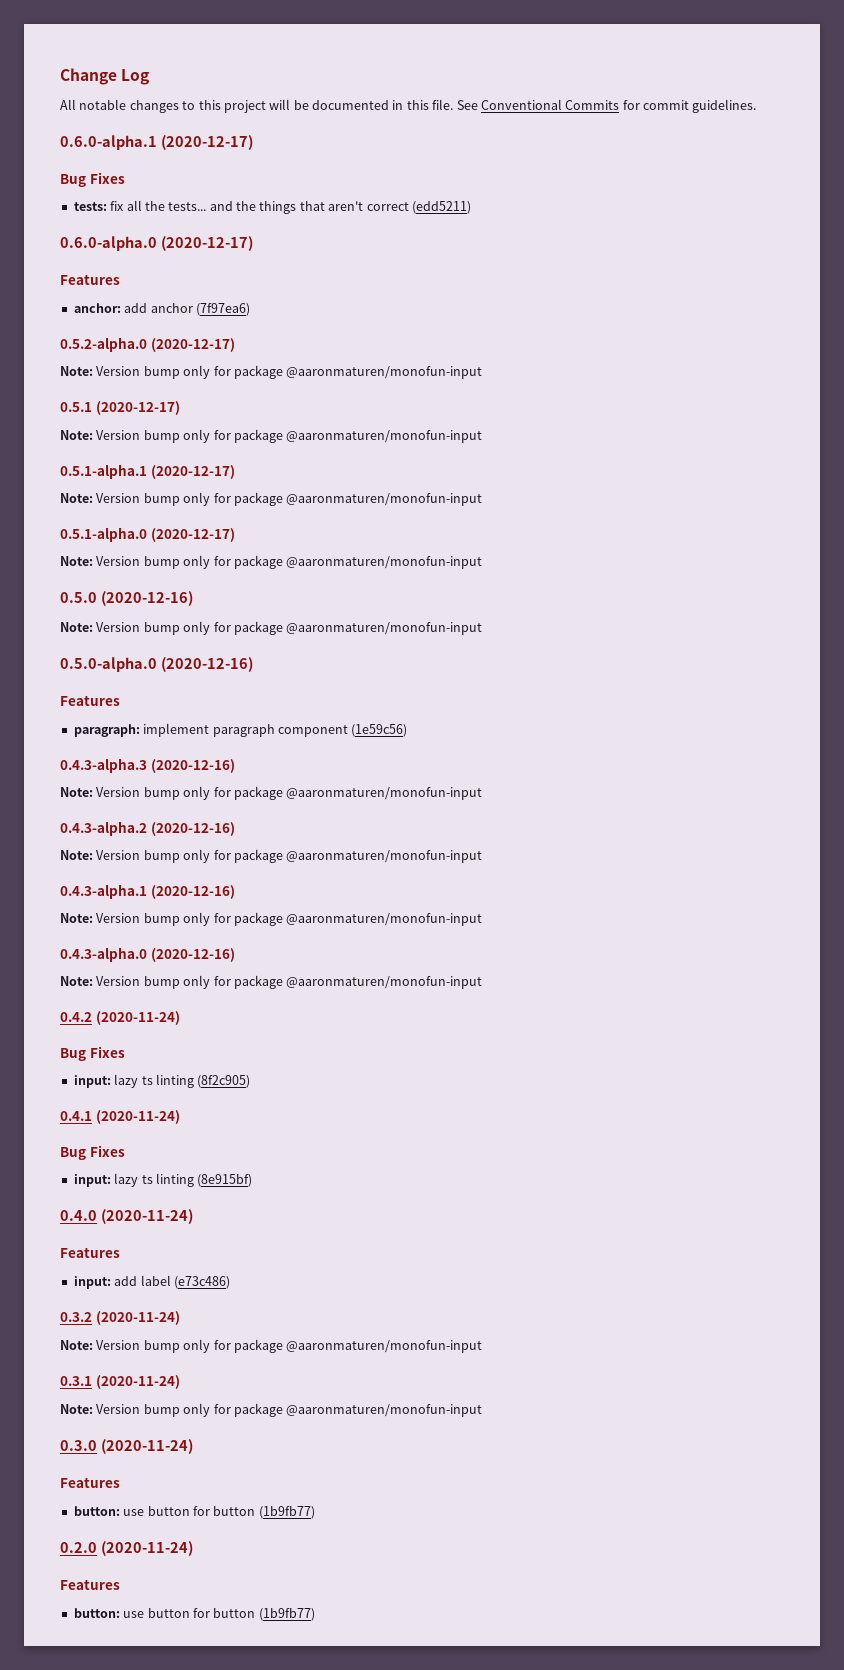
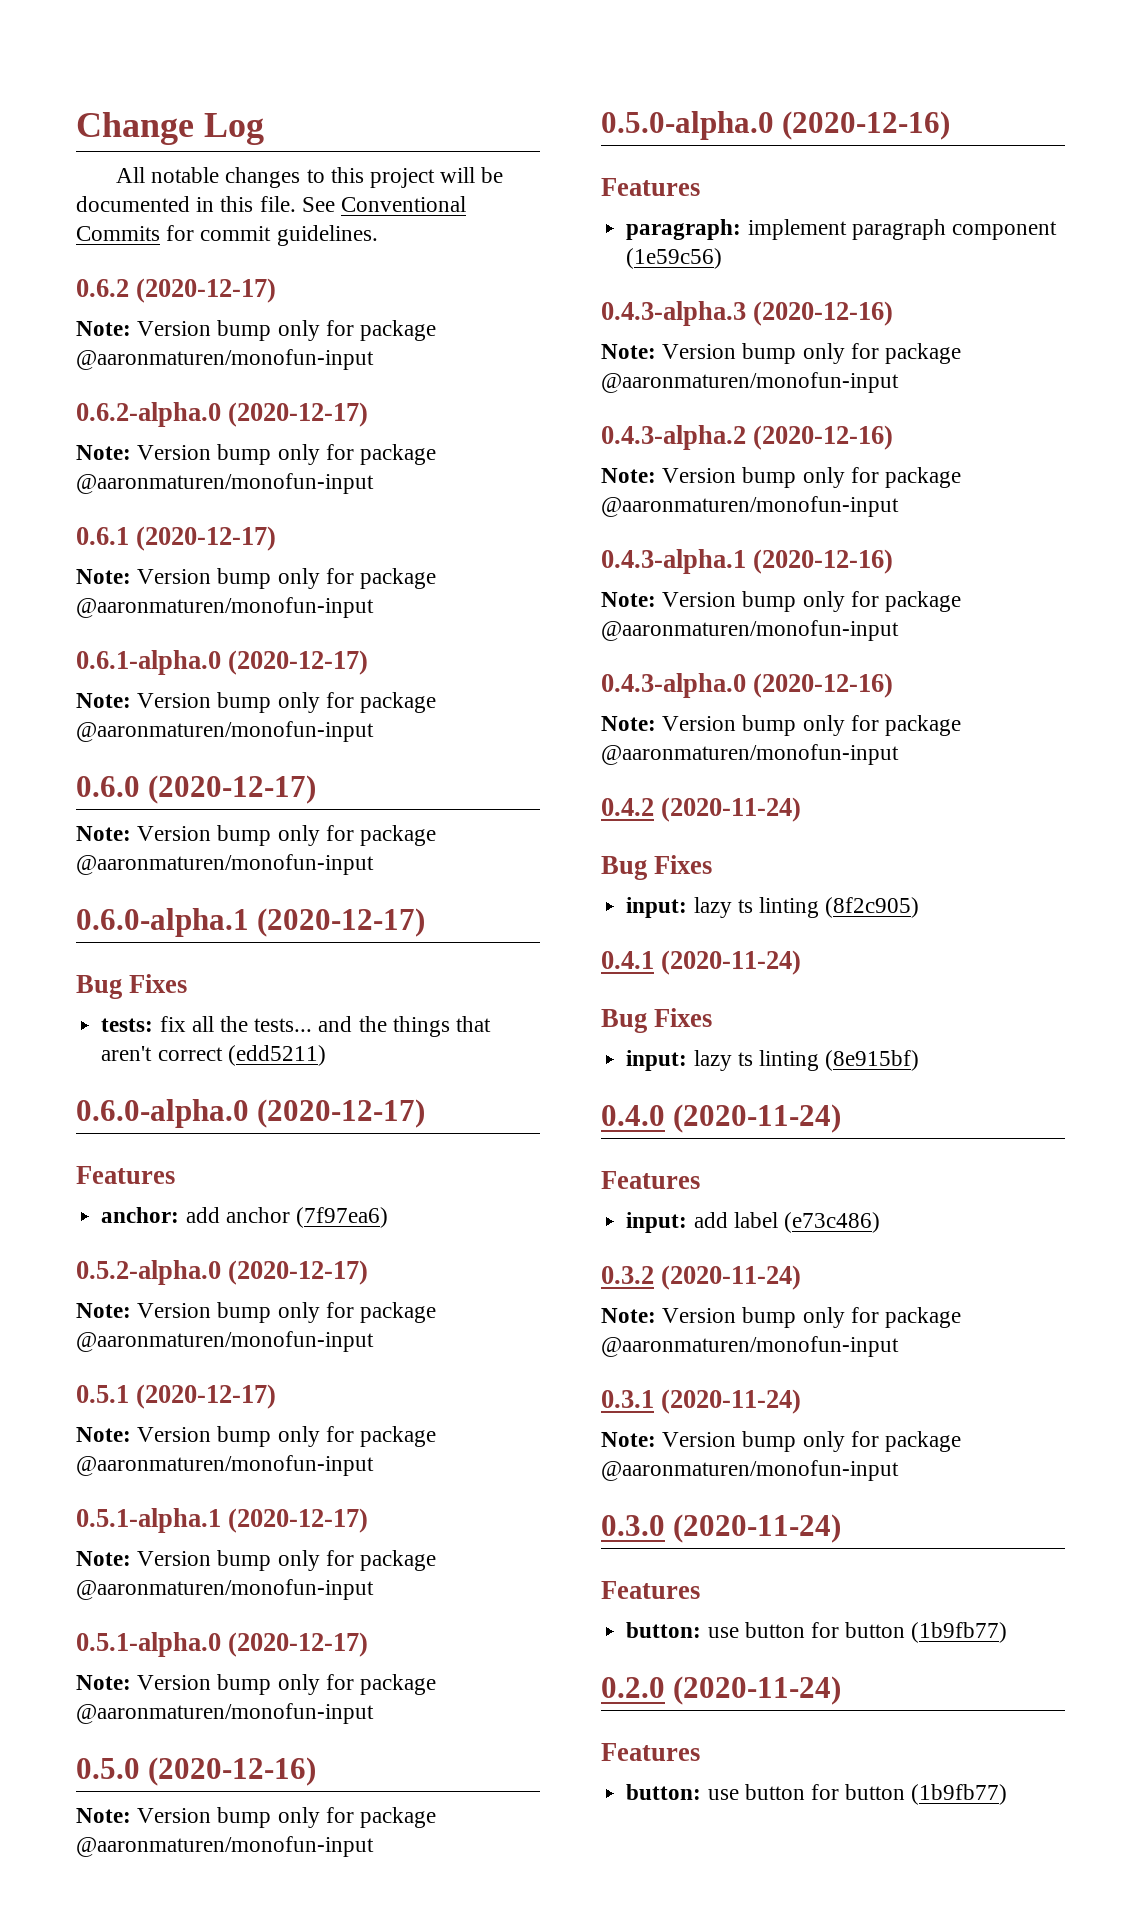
+ 0.6.2 (2020-12-17)
+ Note: Version bump only for package @aaronmaturen/monofun-input
+ 0.6.2-alpha.0 (2020-12-17)
+ Note: Version bump only for package @aaronmaturen/monofun-input
+ 0.6.1 (2020-12-17)
+ Note: Version bump only for package @aaronmaturen/monofun-input
+ 0.6.1-alpha.0 (2020-12-17)
+ Note: Version bump only for package @aaronmaturen/monofun-input
+ 0.6.0 (2020-12-17)
+ Note: Version bump only for package @aaronmaturen/monofun-input

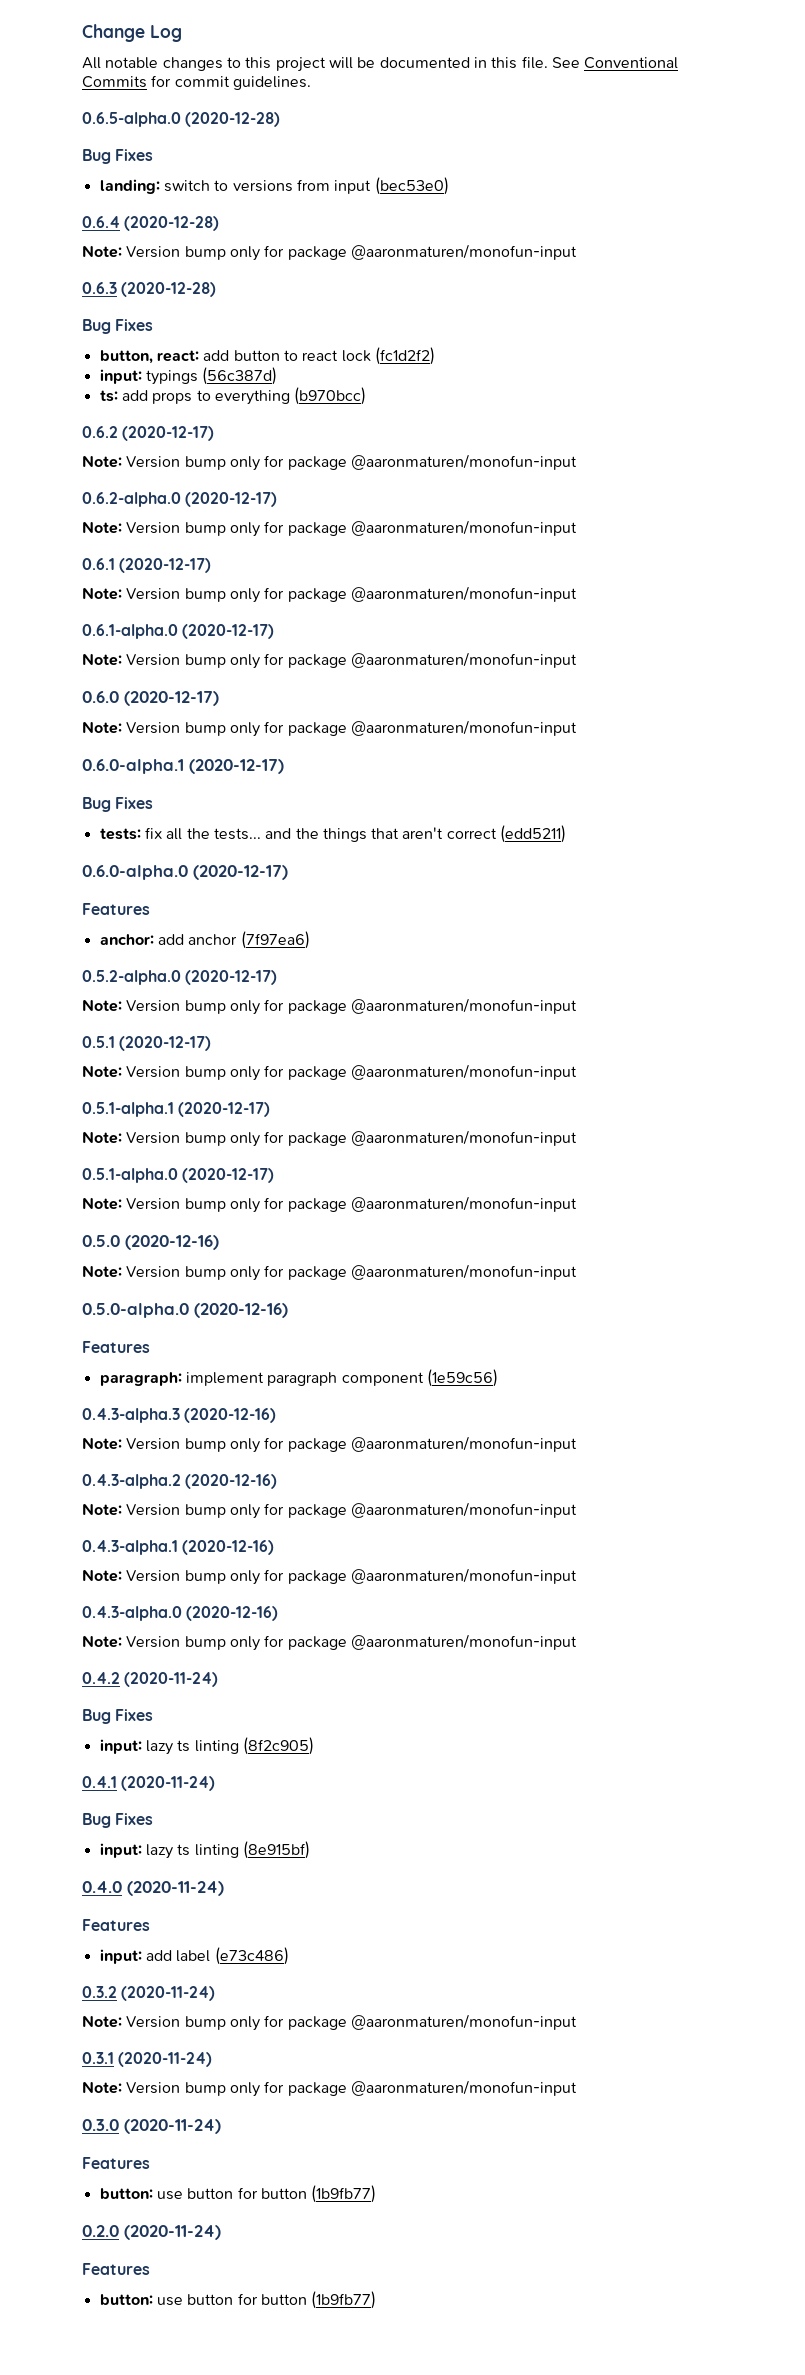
+ 0.6.5-alpha.0 (2020-12-28)
+ Bug Fixes
+ landing: switch to versions from input (bec53e0)
+ 0.6.4 (2020-12-28)
+ Note: Version bump only for package @aaronmaturen/monofun-input
+ 0.6.3 (2020-12-28)
+ Bug Fixes
+ button, react: add button to react lock (fc1d2f2)
+ input: typings (56c387d)
+ ts: add props to everything (b970bcc)

